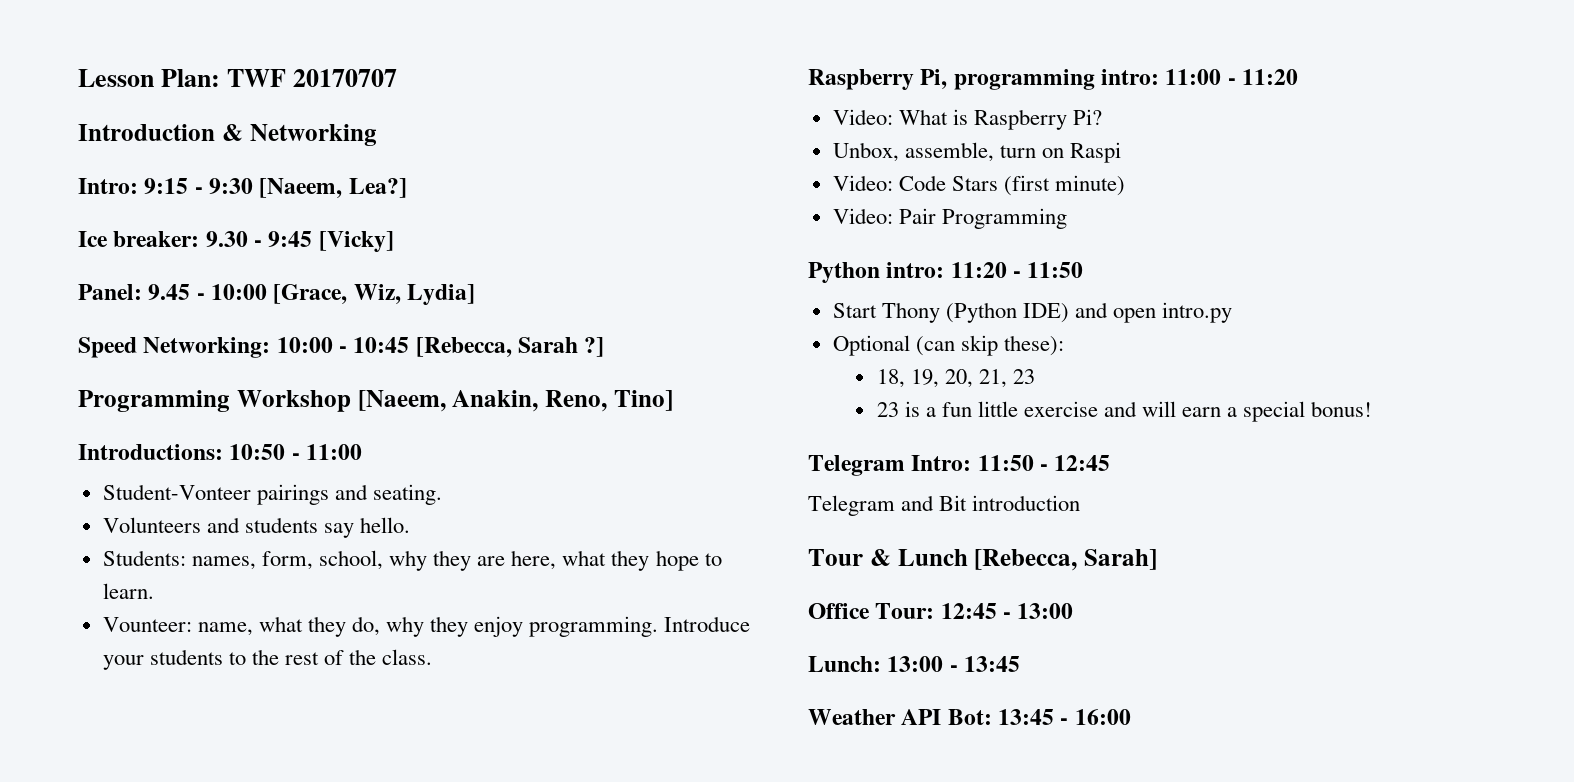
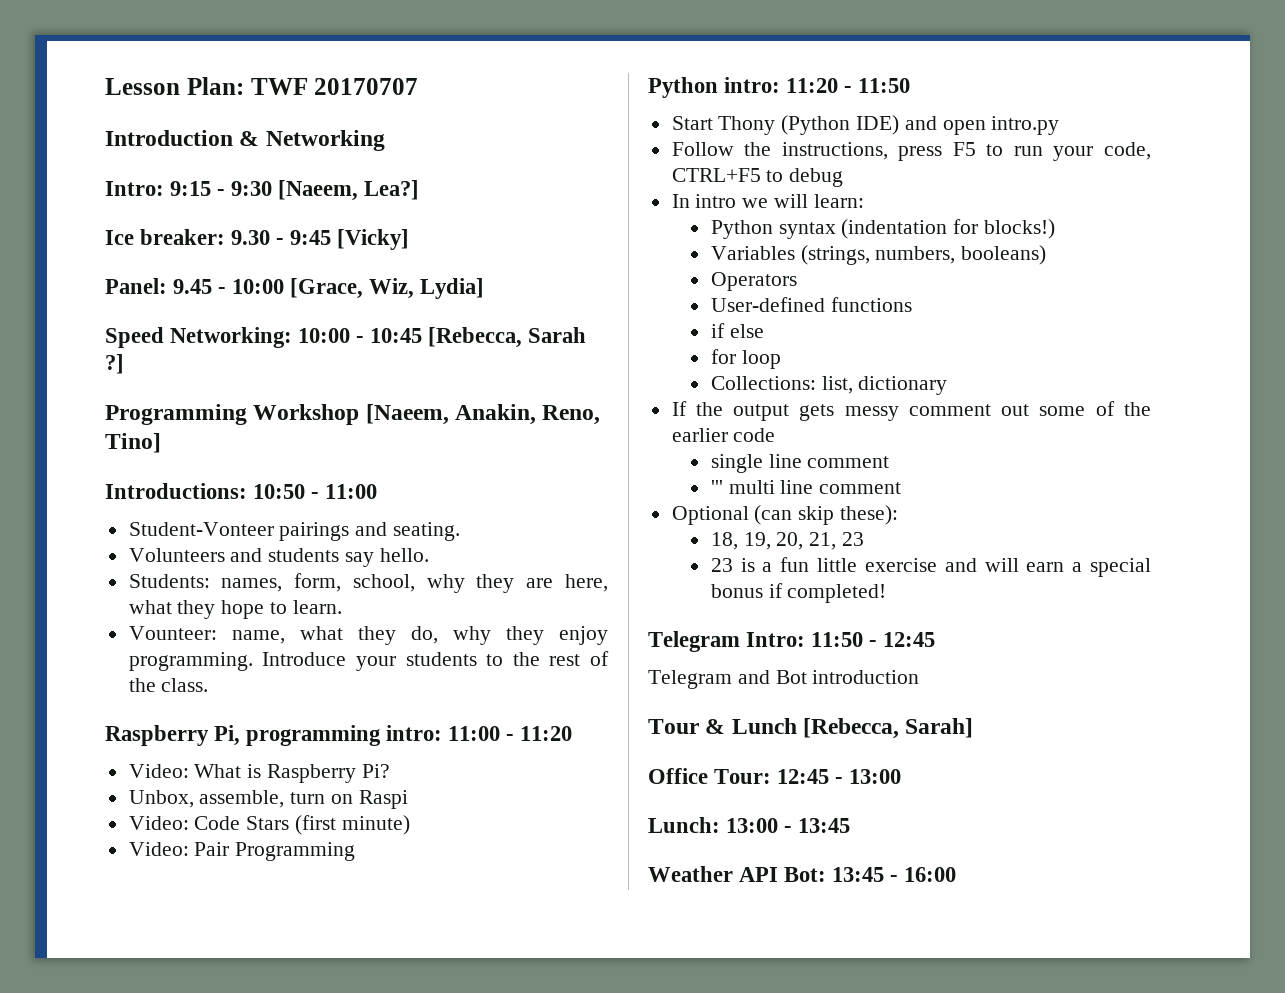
+ Follow the instructions, press F5 to run your code, CTRL+F5 to debug
+ In intro we will learn:
+ Python syntax (indentation for blocks!)
+ Variables (strings, numbers, booleans)
+ Operators
+ User-defined functions
+ if else
+ for loop
+ Collections: list, dictionary
+ If the output gets messy comment out some of the earlier code
+ single line comment
+ ''' multi line comment
- 23 is a fun little exercise and will earn a special bonus!
+ 23 is a fun little exercise and will earn a special bonus if completed!
- Telegram and Bit introduction
+ Telegram and Bot introduction

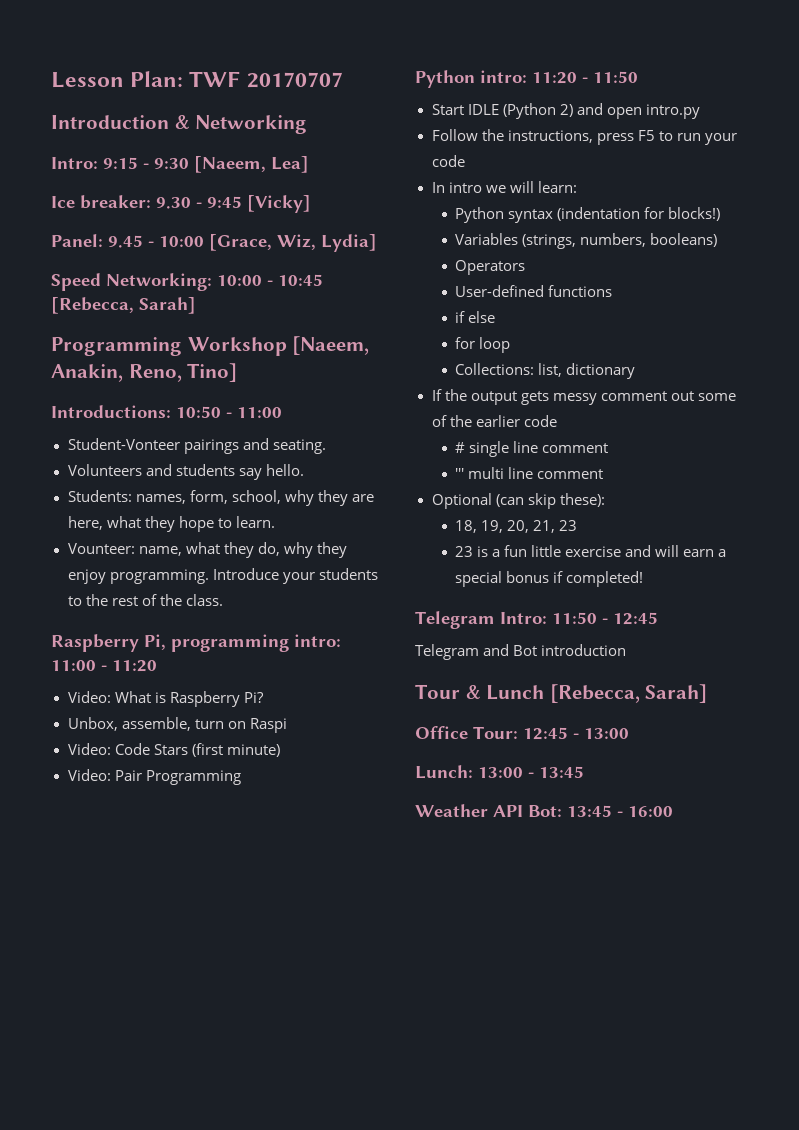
- Intro: 9:15 - 9:30 [Naeem, Lea?]
+ Intro: 9:15 - 9:30 [Naeem, Lea]
- Speed Networking: 10:00 - 10:45 [Rebecca, Sarah ?]
+ Speed Networking: 10:00 - 10:45 [Rebecca, Sarah]
- Start Thony (Python IDE) and open intro.py
+ Start IDLE (Python 2) and open intro.py
- Follow the instructions, press F5 to run your code, CTRL+F5 to debug
+ Follow the instructions, press F5 to run your code
- single line comment
+ # single line comment

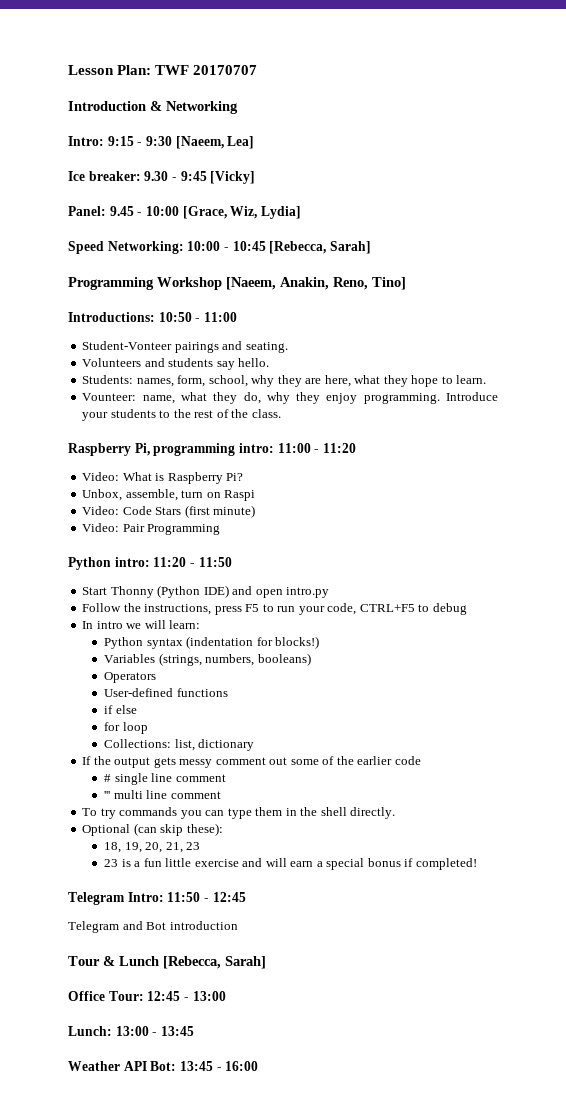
- Start IDLE (Python 2) and open intro.py
+ Start Thonny (Python IDE) and open intro.py
- Follow the instructions, press F5 to run your code
+ Follow the instructions, press F5 to run your code, CTRL+F5 to debug
+ To try commands you can type them in the shell directly.

